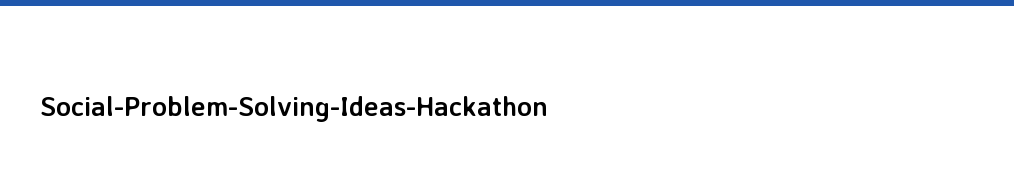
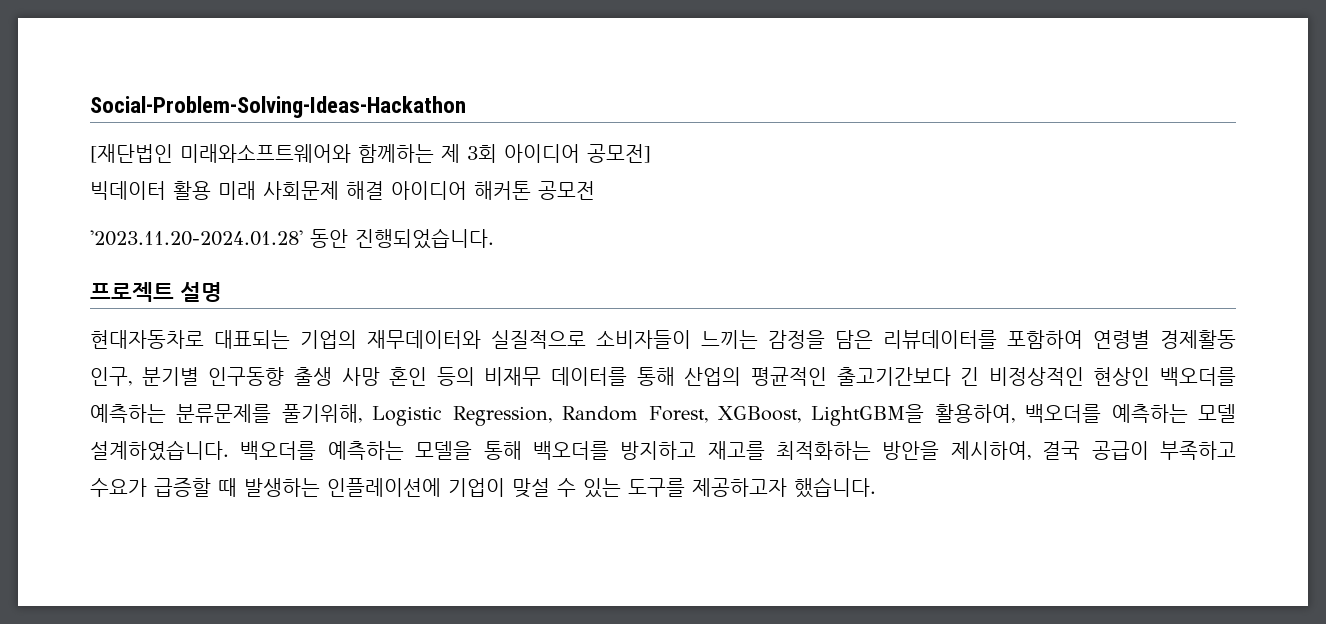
+ [재단법인 미래와소프트웨어와 함께하는 제 3회 아이디어 공모전]
+ 빅데이터 활용 미래 사회문제 해결 아이디어 해커톤 공모전
+ '2023.11.20-2024.01.28' 동안 진행되었습니다.
+ 프로젝트 설명
+ 현대자동차로 대표되는 기업의 재무데이터와 실질적으로 소비자들이 느끼는 감정을 담은 리뷰데이터를 포함하여 연령별 경제활동 인구, 분기별 인구동향 출생 사망 혼인 등의 비재무 데이터를 통해 산업의 평균적인 출고기간보다 긴 비정상적인 현상인 백오더를 예측하는 분류문제를 풀기위해, Logistic Regression, Random Forest, XGBoost, LightGBM을 활용하여, 백오더를 예측하는 모델 설계하였습니다. 백오더를 예측하는 모델을 통해 백오더를 방지하고 재고를 최적화하는 방안을 제시하여, 결국 공급이 부족하고 수요가 급증할 때 발생하는 인플레이션에 기업이 맞설 수 있는 도구를 제공하고자 했습니다.

